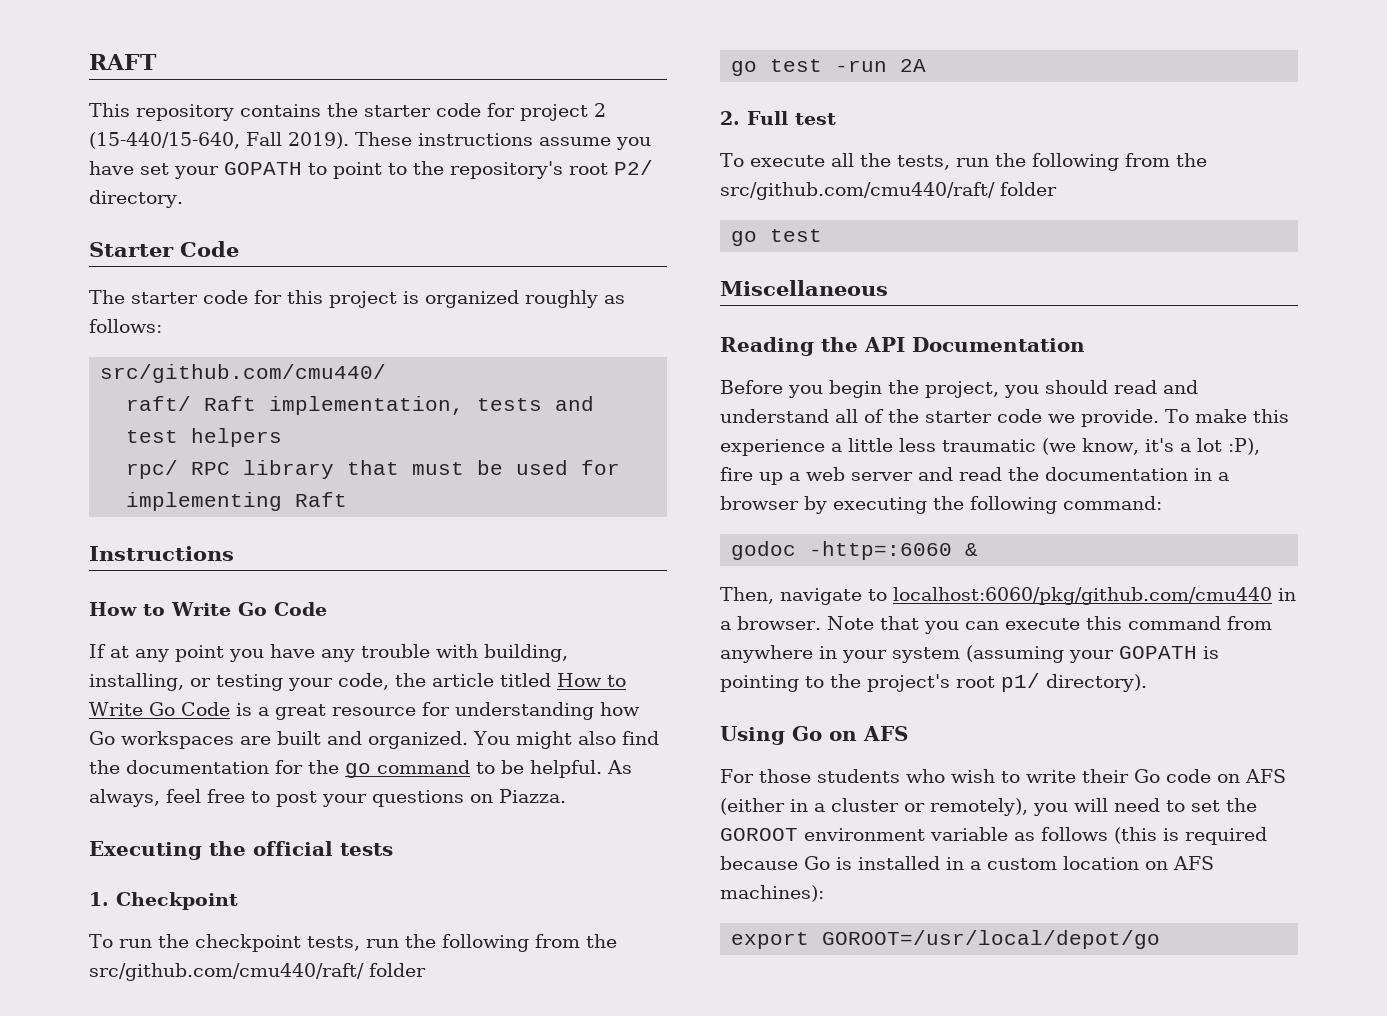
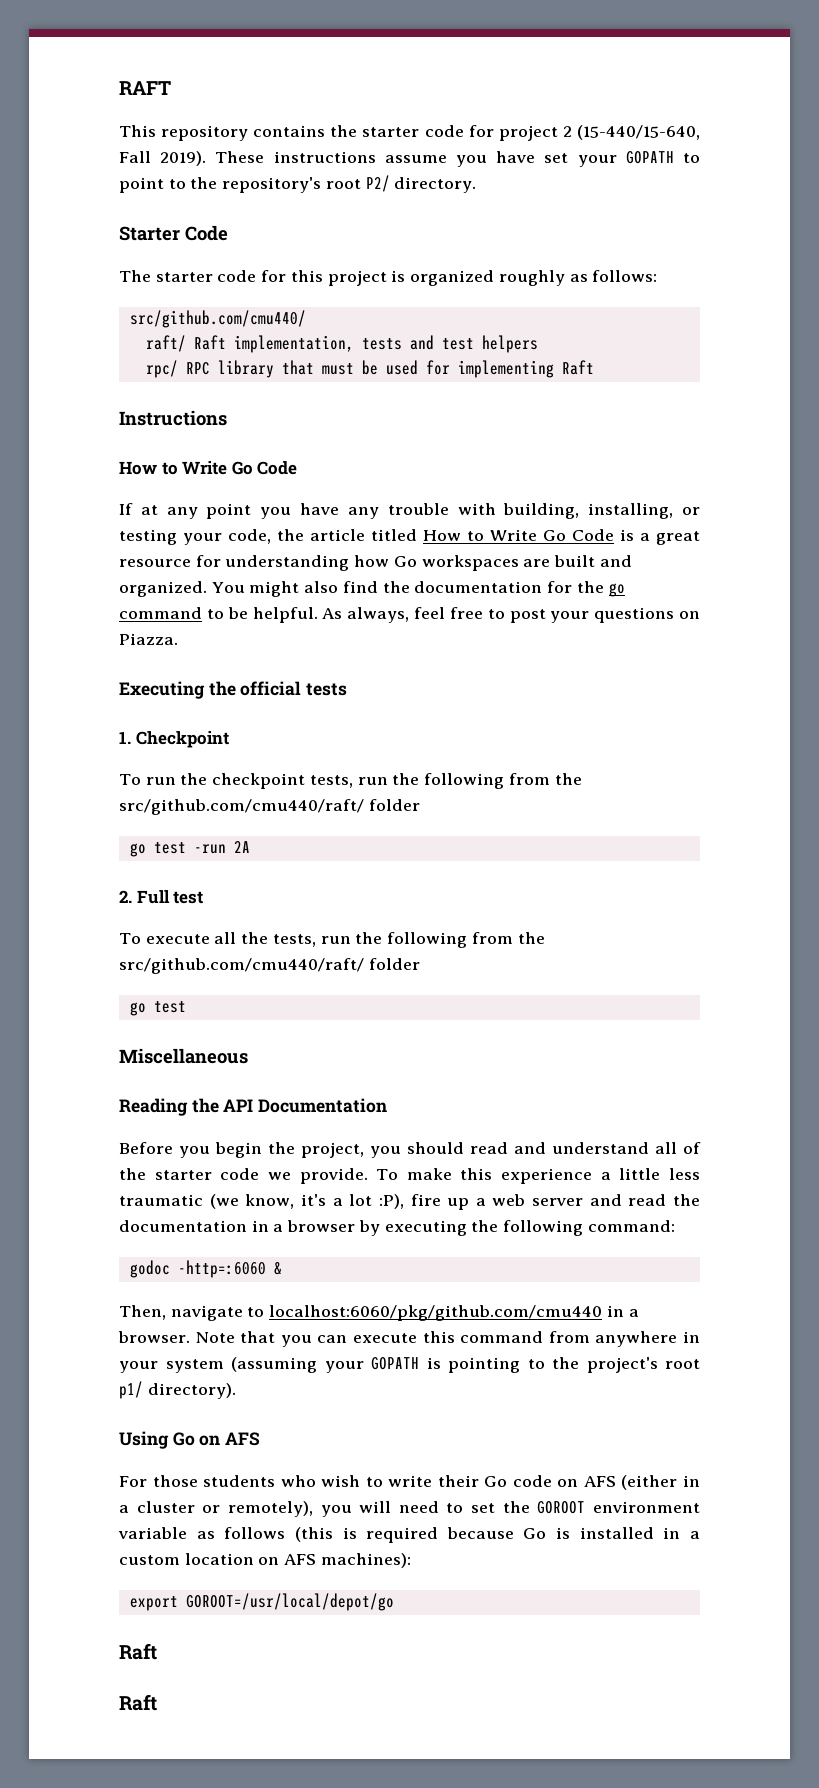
  export GOROOT=/usr/local/depot/go
+ Raft
+ Raft

